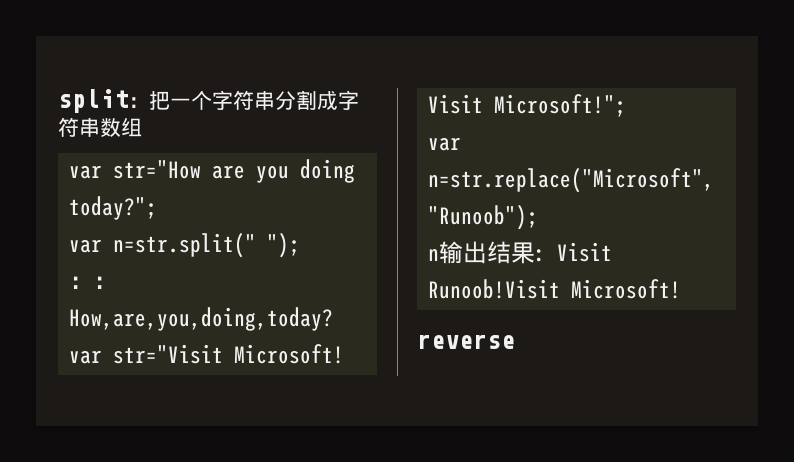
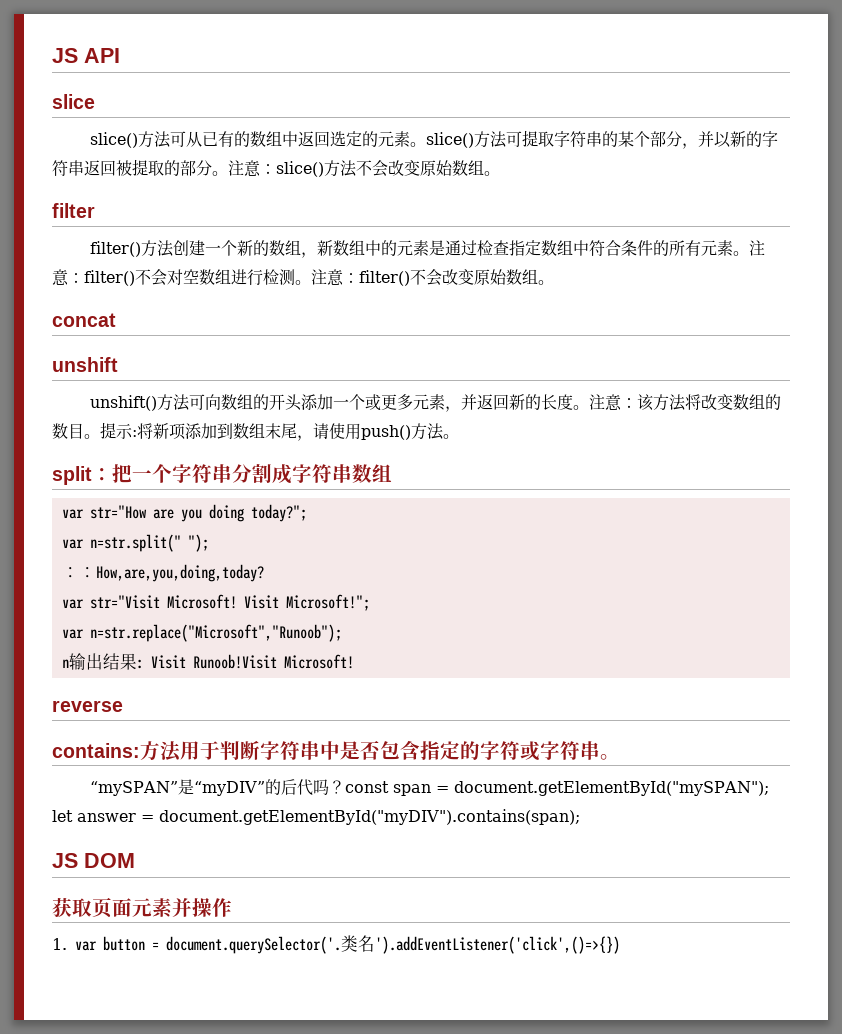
+ JS API
+ slice
+ slice()方法可从已有的数组中返回选定的元素。slice()方法可提取字符串的某个部分，并以新的字符串返回被提取的部分。注意：slice()方法不会改变原始数组。
+ filter
+ filter()方法创建一个新的数组，新数组中的元素是通过检查指定数组中符合条件的所有元素。注意：filter()不会对空数组进行检测。注意：filter()不会改变原始数组。
+ concat
+ unshift
+ unshift()方法可向数组的开头添加一个或更多元素，并返回新的长度。注意：该方法将改变数组的数目。提示:将新项添加到数组末尾，请使用push()方法。
+ contains:方法用于判断字符串中是否包含指定的字符或字符串。
+ “mySPAN”是“myDIV”的后代吗？const span = document.getElementById("mySPAN"); let answer = document.getElementById("myDIV").contains(span);
+ JS DOM
+ 获取页面元素并操作
+ 1. var button = document.querySelector('.类名').addEventListener('click',()=>{})

